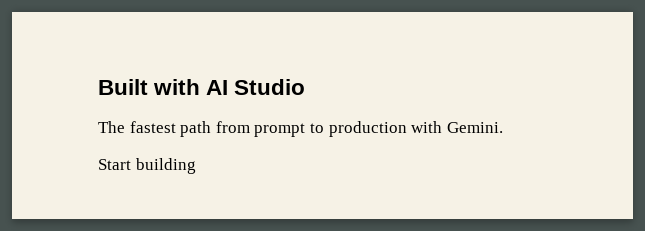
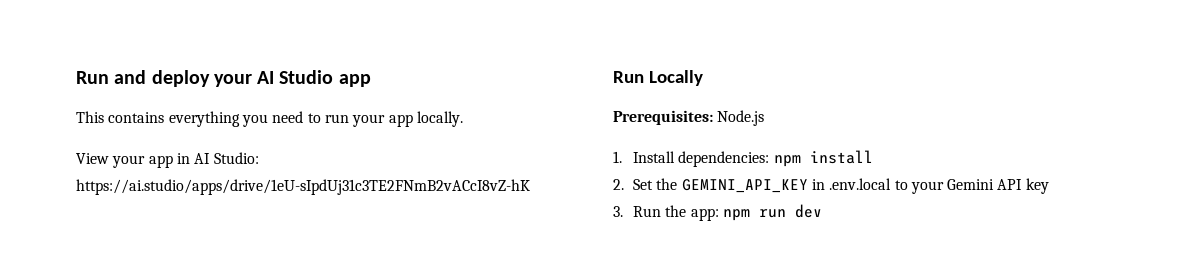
- Built with AI Studio
- The fastest path from prompt to production with Gemini.
- Start building
+ Run and deploy your AI Studio app
+ This contains everything you need to run your app locally.
+ View your app in AI Studio: https://ai.studio/apps/drive/1eU-sIpdUj31c3TE2FNmB2vACcI8vZ-hK
+ Run Locally
+ Prerequisites: Node.js
+ 1. Install dependencies: npm install
+ 2. Set the GEMINI_API_KEY in .env.local to your Gemini API key
+ 3. Run the app: npm run dev

